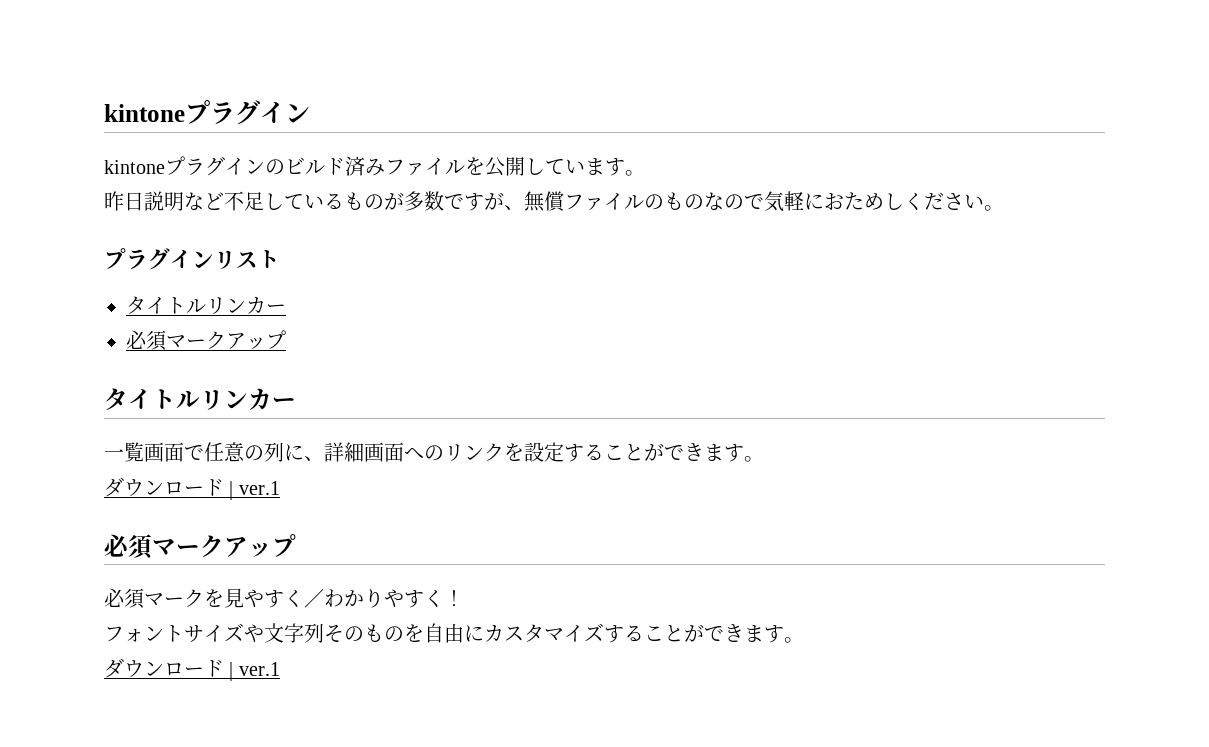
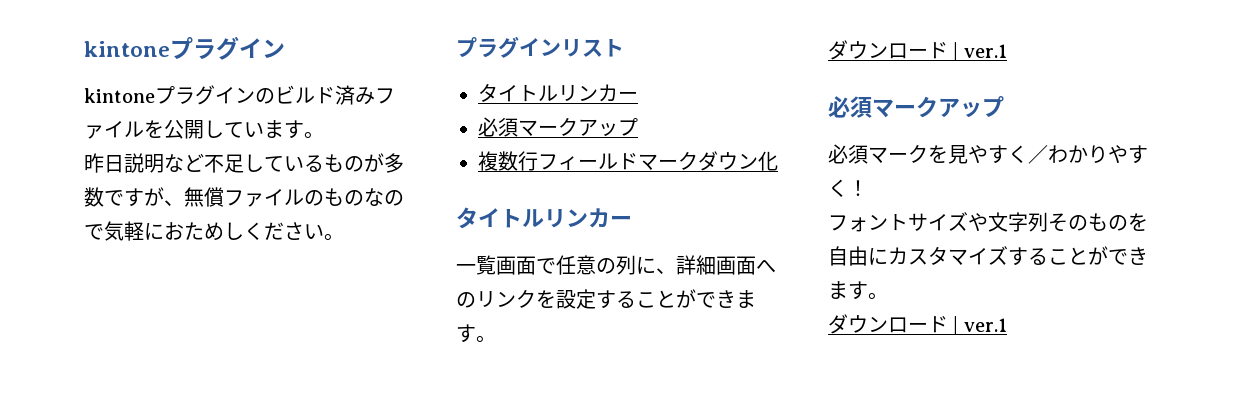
+ 複数行フィールドマークダウン化

